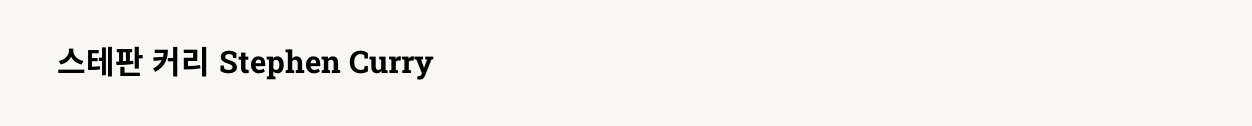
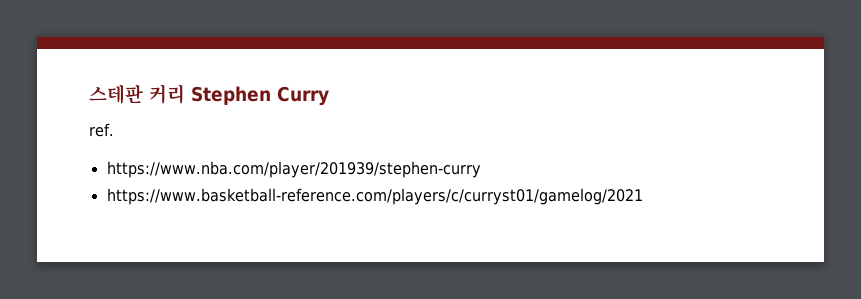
+ ref.
+ https://www.nba.com/player/201939/stephen-curry
+ https://www.basketball-reference.com/players/c/curryst01/gamelog/2021

